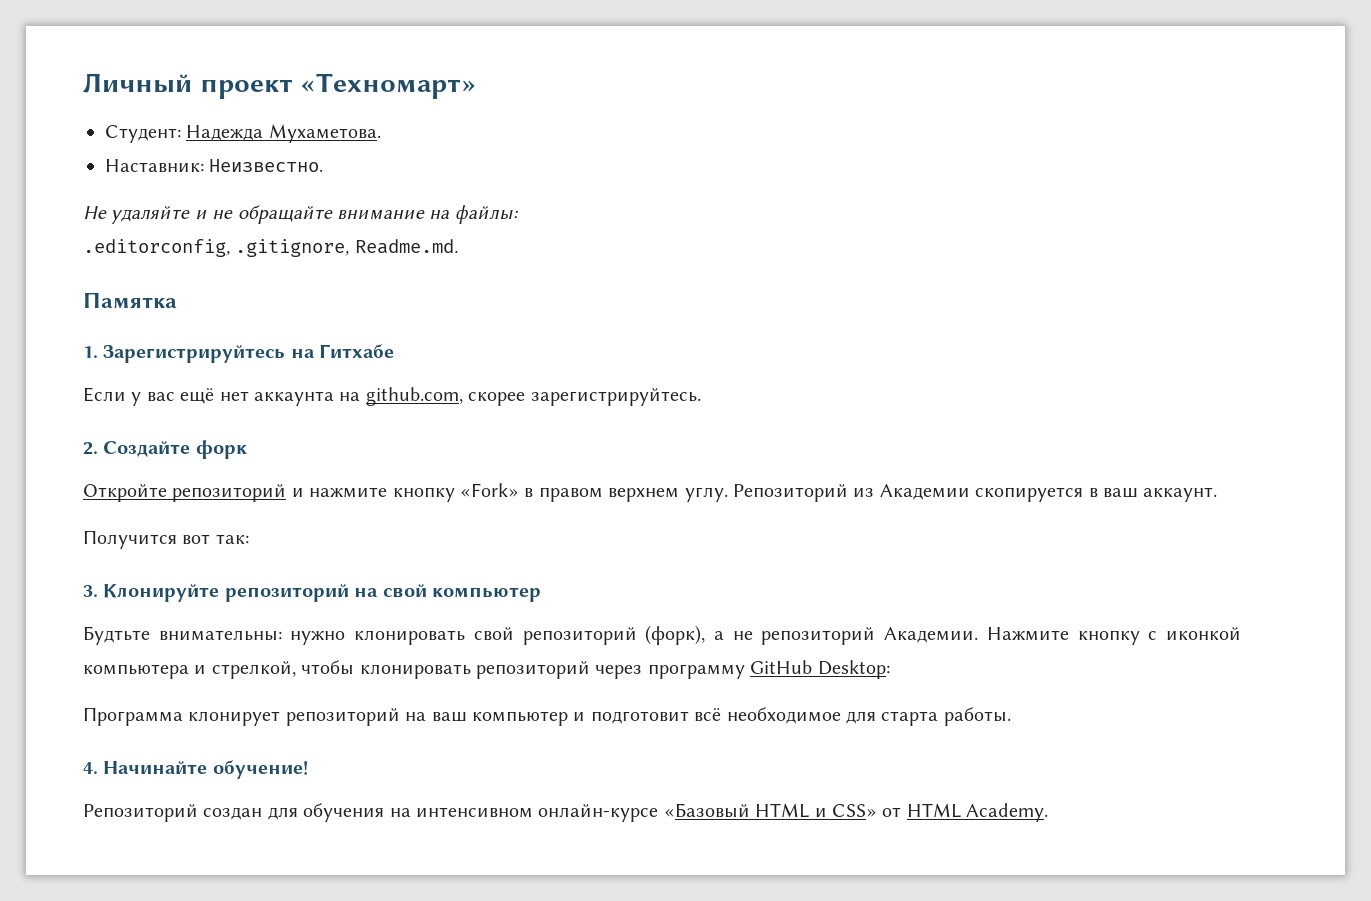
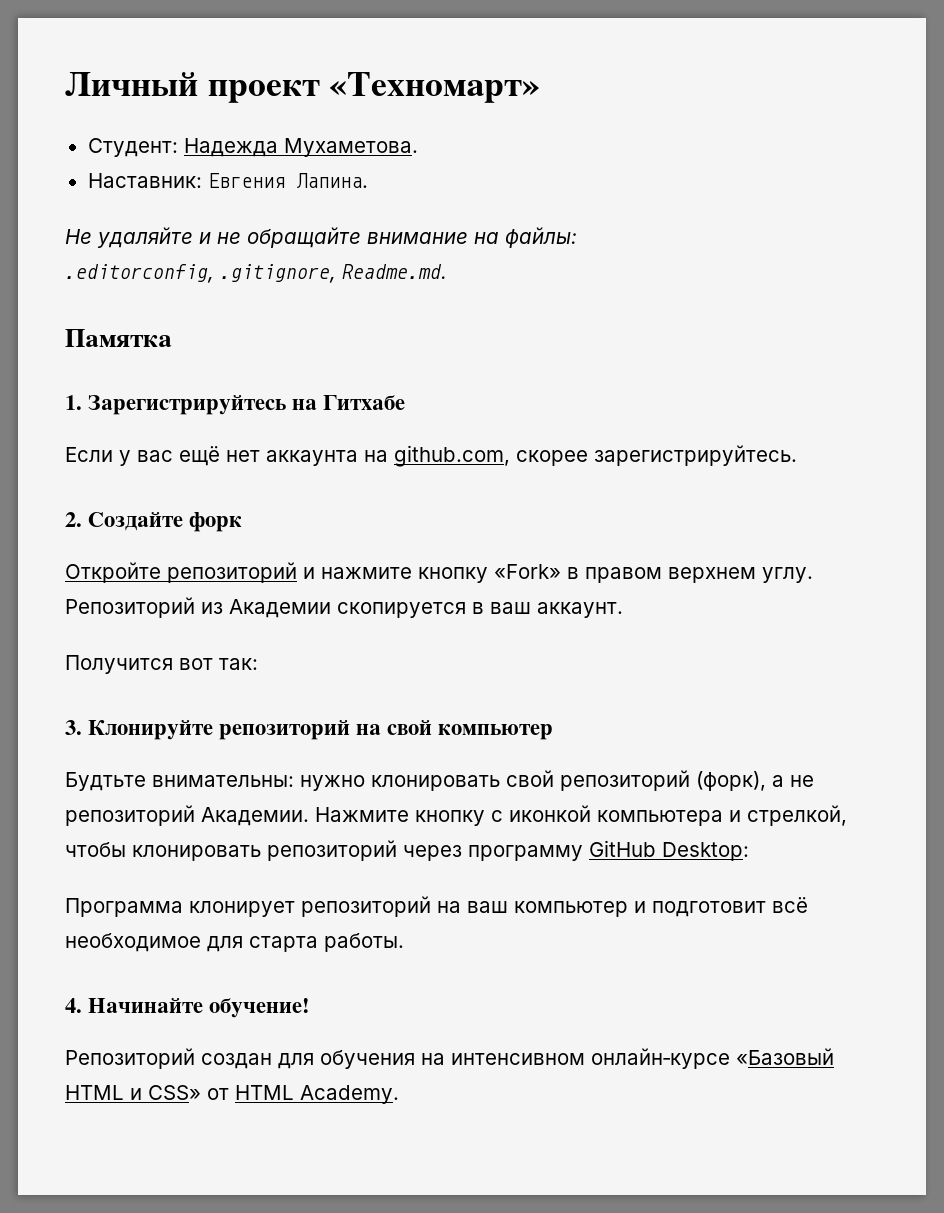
- Наставник: Неизвестно.
+ Наставник: Евгения Лапина.

